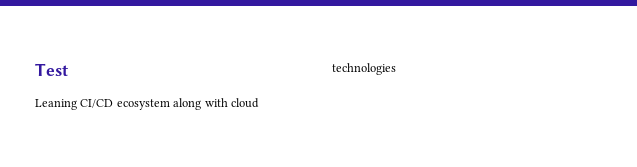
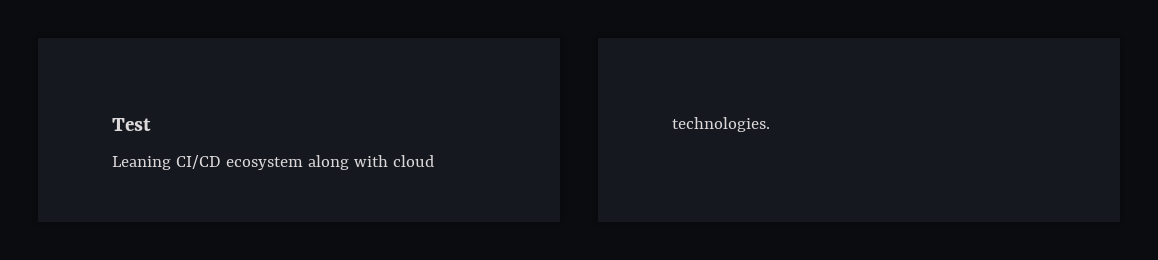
- Leaning CI/CD ecosystem along with cloud technologies
+ Leaning CI/CD ecosystem along with cloud technologies.

